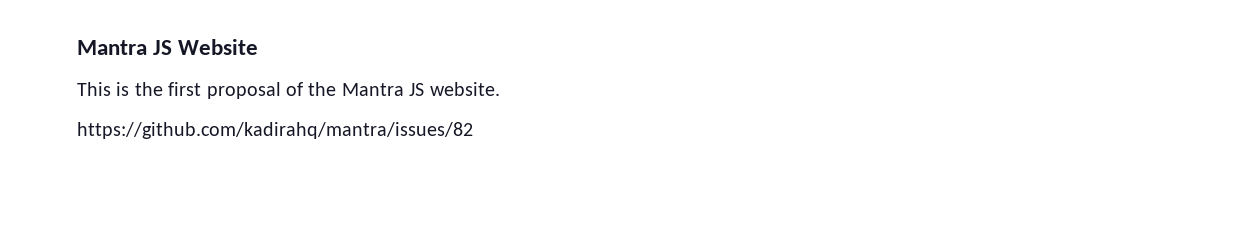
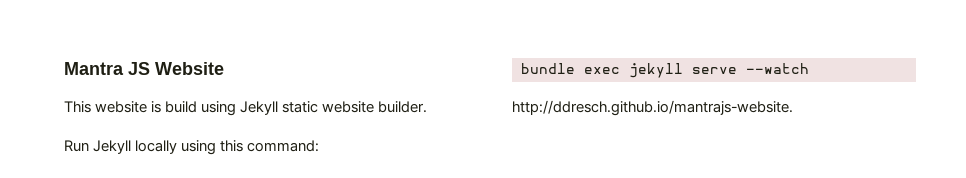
- This is the first proposal of the Mantra JS website.
- https://github.com/kadirahq/mantra/issues/82
+ This website is build using Jekyll static website builder.
+ Run Jekyll locally using this command:
+ bundle exec jekyll serve --watch
+ http://ddresch.github.io/mantrajs-website.

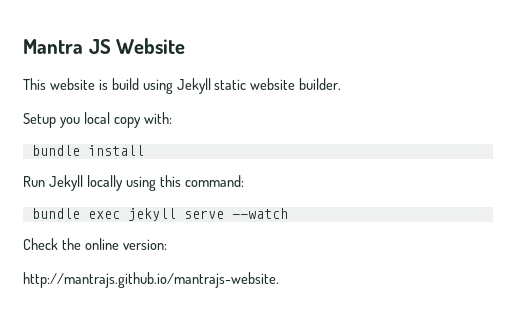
+ Setup you local copy with:
+ bundle install
- http://ddresch.github.io/mantrajs-website.
+ Check the online version:
+ http://mantrajs.github.io/mantrajs-website.

